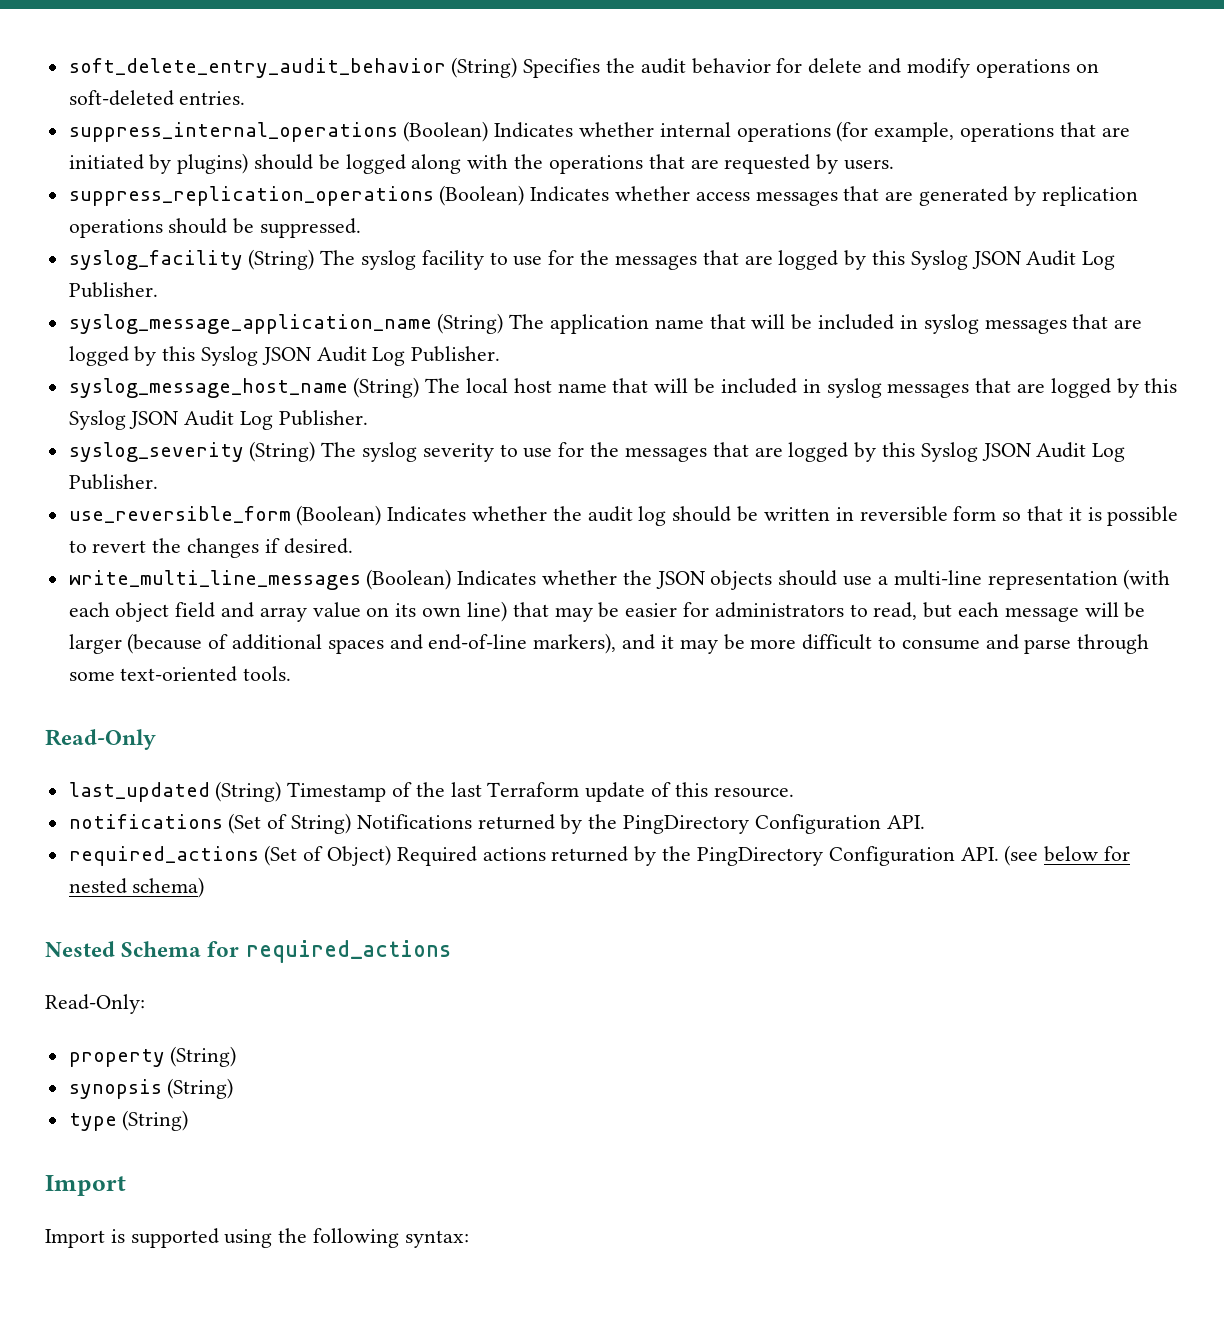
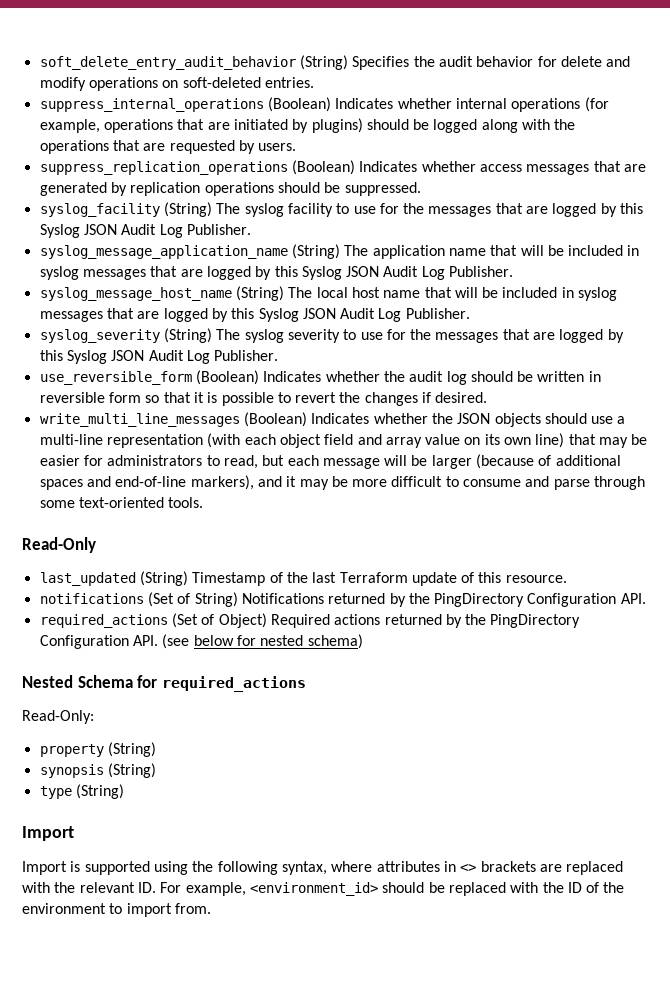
- Import is supported using the following syntax:
+ Import is supported using the following syntax, where attributes in <> brackets are replaced with the relevant ID. For example, <environment_id> should be replaced with the ID of the environment to import from.

